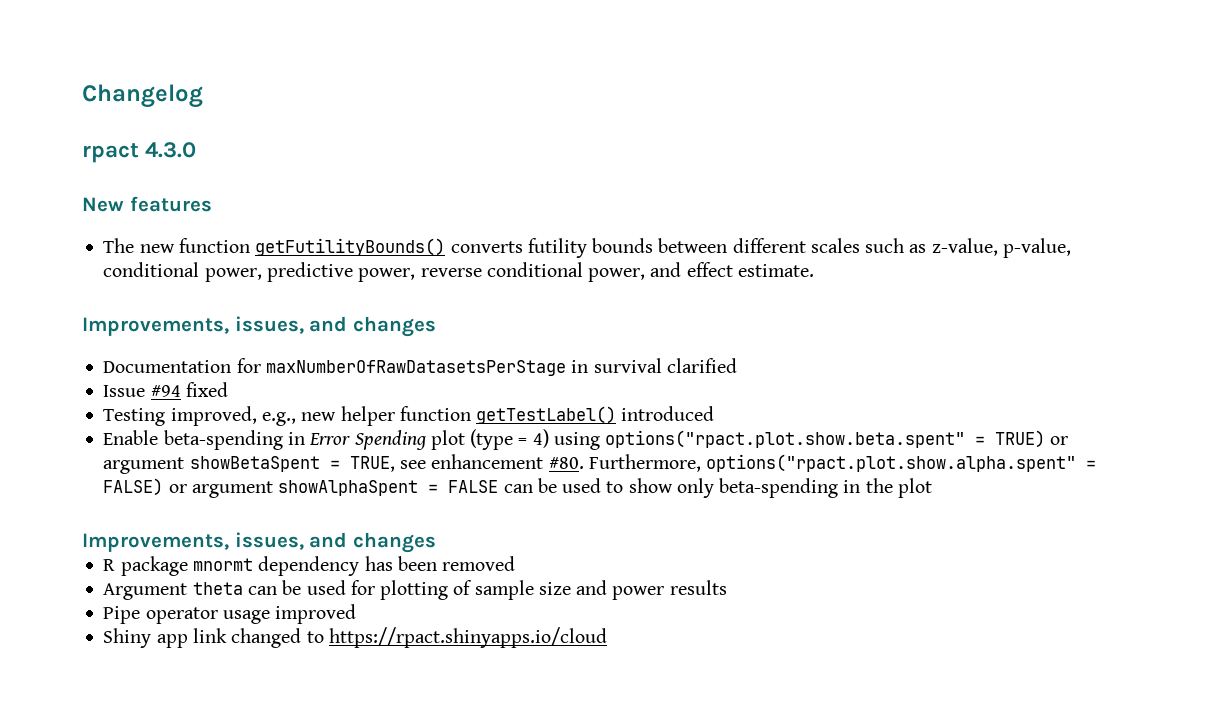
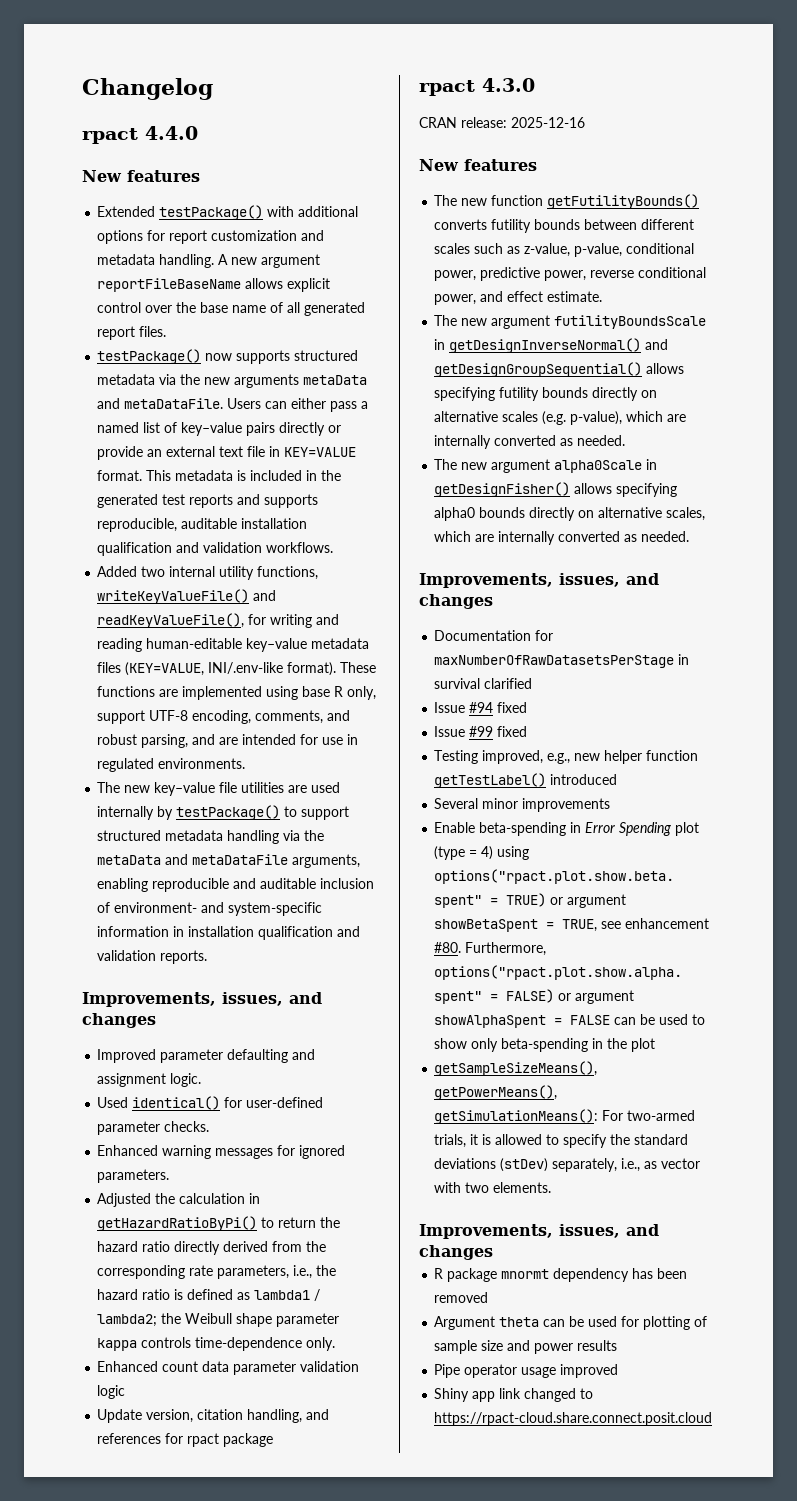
+ rpact 4.4.0
+ New features
+ Extended testPackage() with additional options for report customization and metadata handling. A new argument reportFileBaseName allows explicit control over the base name of all generated report files.
+ testPackage() now supports structured metadata via the new arguments metaData and metaDataFile. Users can either pass a named list of key–value pairs directly or provide an external text file in KEY=VALUE format. This metadata is included in the generated test reports and supports reproducible, auditable installation qualification and validation workflows.
+ Added two internal utility functions, writeKeyValueFile() and readKeyValueFile(), for writing and reading human-editable key–value metadata files (KEY=VALUE, INI/.env-like format). These functions are implemented using base R only, support UTF-8 encoding, comments, and robust parsing, and are intended for use in regulated environments.
+ The new key–value file utilities are used internally by testPackage() to support structured metadata handling via the metaData and metaDataFile arguments, enabling reproducible and auditable inclusion of environment- and system-specific information in installation qualification and validation reports.
+ Improvements, issues, and changes
+ Improved parameter defaulting and assignment logic.
+ Used identical() for user-defined parameter checks.
+ Enhanced warning messages for ignored parameters.
+ Adjusted the calculation in getHazardRatioByPi() to return the hazard ratio directly derived from the corresponding rate parameters, i.e., the hazard ratio is defined as lambda1 / lambda2; the Weibull shape parameter kappa controls time-dependence only.
+ Enhanced count data parameter validation logic
+ Update version, citation handling, and references for rpact package
+ CRAN release: 2025-12-16
+ The new argument futilityBoundsScale in getDesignInverseNormal() and getDesignGroupSequential() allows specifying futility bounds directly on alternative scales (e.g. p-value), which are internally converted as needed.
+ The new argument alpha0Scale in getDesignFisher() allows specifying alpha0 bounds directly on alternative scales, which are internally converted as needed.
+ Issue #99 fixed
+ Several minor improvements
+ getSampleSizeMeans(), getPowerMeans(), getSimulationMeans(): For two-armed trials, it is allowed to specify the standard deviations (stDev) separately, i.e., as vector with two elements.
- Shiny app link changed to https://rpact.shinyapps.io/cloud
+ Shiny app link changed to https://rpact-cloud.share.connect.posit.cloud

